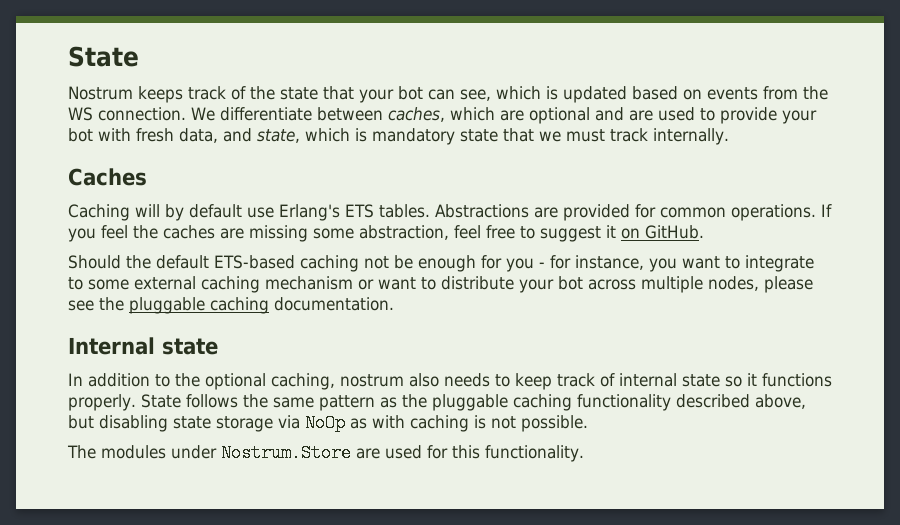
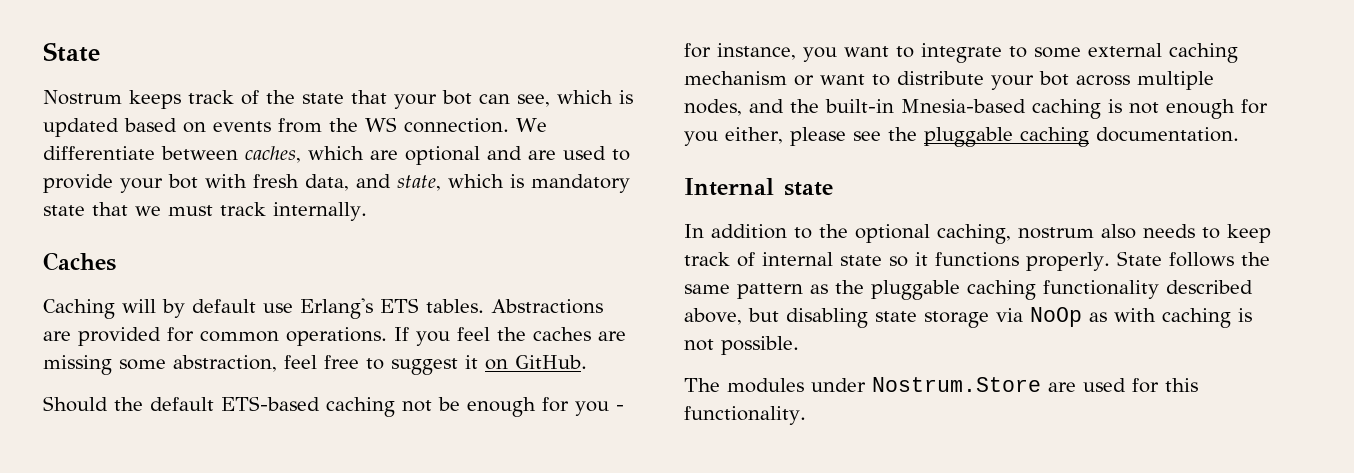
- Should the default ETS-based caching not be enough for you - for instance, you want to integrate to some external caching mechanism or want to distribute your bot across multiple nodes, please see the pluggable caching documentation.
+ Should the default ETS-based caching not be enough for you - for instance, you want to integrate to some external caching mechanism or want to distribute your bot across multiple nodes, and the built-in Mnesia-based caching is not enough for you either, please see the pluggable caching documentation.

